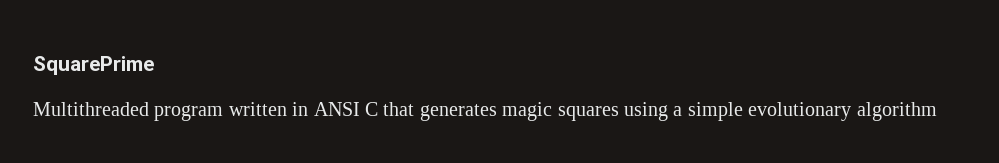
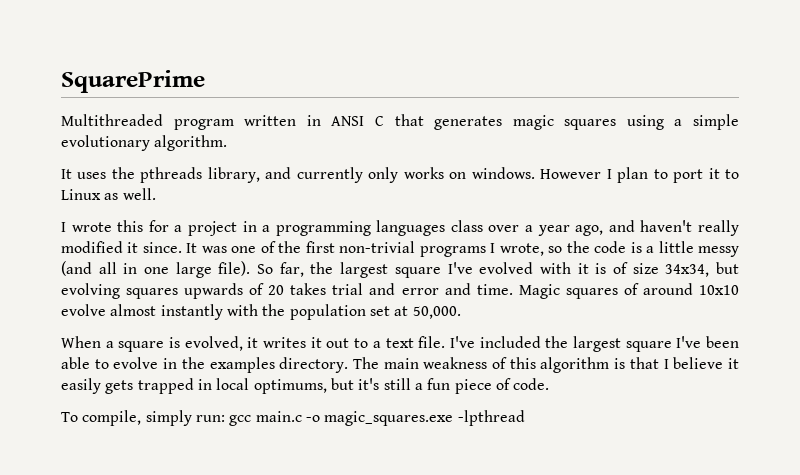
- Multithreaded program written in ANSI C that generates magic squares using a simple evolutionary algorithm
+ Multithreaded program written in ANSI C that generates magic squares using a simple evolutionary algorithm.
+ It uses the pthreads library, and currently only works on windows. However I plan to port it to Linux as well.
+ I wrote this for a project in a programming languages class over a year ago, and haven't really modified it since. It was one of the first non-trivial programs I wrote, so the code is a little messy (and all in one large file). So far, the largest square I've evolved with it is of size 34x34, but evolving squares upwards of 20 takes trial and error and time. Magic squares of around 10x10 evolve almost instantly with the population set at 50,000.
+ When a square is evolved, it writes it out to a text file. I've included the largest square I've been able to evolve in the examples directory. The main weakness of this algorithm is that I believe it easily gets trapped in local optimums, but it's still a fun piece of code.
+ To compile, simply run: gcc main.c -o magic_squares.exe -lpthread

